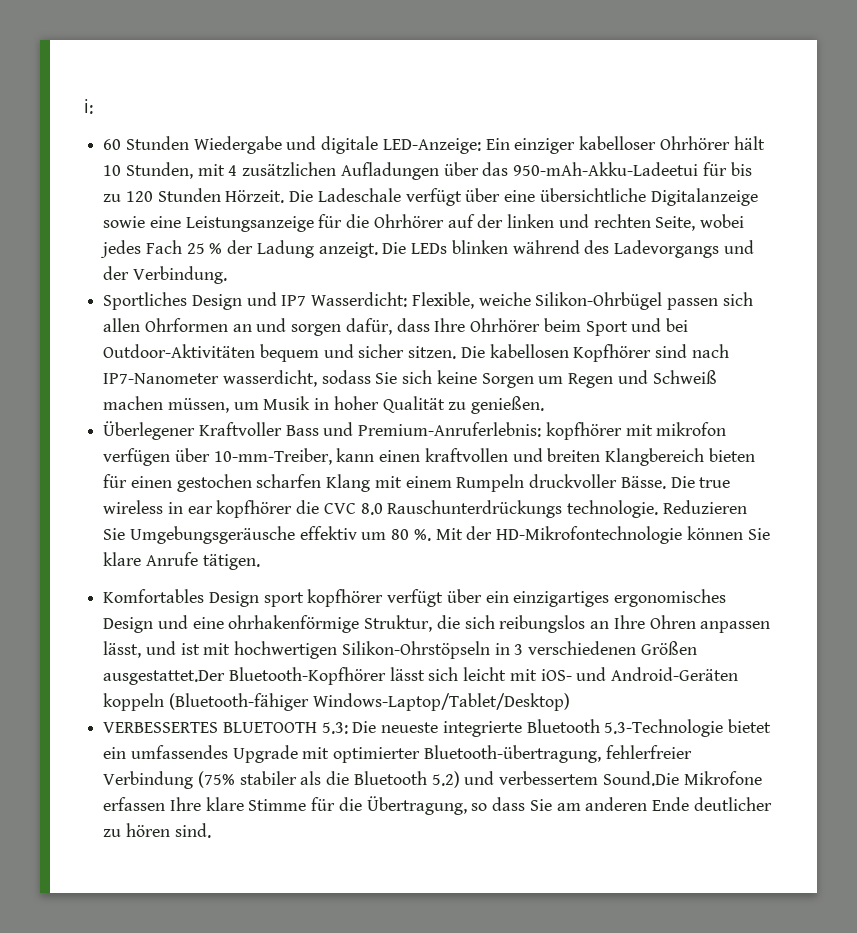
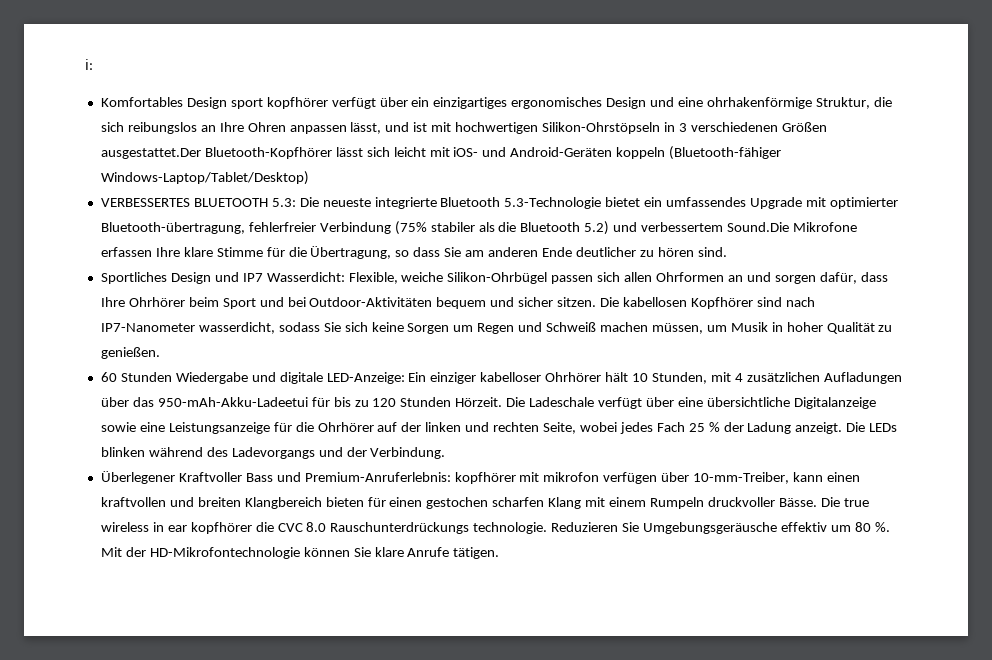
- 60 Stunden Wiedergabe und digitale LED-Anzeige: Ein einziger kabelloser Ohrhörer hält 10 Stunden, mit 4 zusätzlichen Aufladungen über das 950-mAh-Akku-Ladeetui für bis zu 120 Stunden Hörzeit. Die Ladeschale verfügt über eine übersichtliche Digitalanzeige sowie eine Leistungsanzeige für die Ohrhörer auf der linken und rechten Seite, wobei jedes Fach 25 % der Ladung anzeigt. Die LEDs blinken während des Ladevorgangs und der Verbindung.
- Sportliches Design und IP7 Wasserdicht: Flexible, weiche Silikon-Ohrbügel passen sich allen Ohrformen an und sorgen dafür, dass Ihre Ohrhörer beim Sport und bei Outdoor-Aktivitäten bequem und sicher sitzen. Die kabellosen Kopfhörer sind nach IP7-Nanometer wasserdicht, sodass Sie sich keine Sorgen um Regen und Schweiß machen müssen, um Musik in hoher Qualität zu genießen.
- Überlegener Kraftvoller Bass und Premium-Anruferlebnis: kopfhörer mit mikrofon verfügen über 10-mm-Treiber, kann einen kraftvollen und breiten Klangbereich bieten für einen gestochen scharfen Klang mit einem Rumpeln druckvoller Bässe. Die true wireless in ear kopfhörer die CVC 8.0 Rauschunterdrückungs technologie. Reduzieren Sie Umgebungsgeräusche effektiv um 80 %. Mit der HD-Mikrofontechnologie können Sie klare Anrufe tätigen.
+ Sportliches Design und IP7 Wasserdicht: Flexible, weiche Silikon-Ohrbügel passen sich allen Ohrformen an und sorgen dafür, dass Ihre Ohrhörer beim Sport und bei Outdoor-Aktivitäten bequem und sicher sitzen. Die kabellosen Kopfhörer sind nach IP7-Nanometer wasserdicht, sodass Sie sich keine Sorgen um Regen und Schweiß machen müssen, um Musik in hoher Qualität zu genießen.
+ 60 Stunden Wiedergabe und digitale LED-Anzeige: Ein einziger kabelloser Ohrhörer hält 10 Stunden, mit 4 zusätzlichen Aufladungen über das 950-mAh-Akku-Ladeetui für bis zu 120 Stunden Hörzeit. Die Ladeschale verfügt über eine übersichtliche Digitalanzeige sowie eine Leistungsanzeige für die Ohrhörer auf der linken und rechten Seite, wobei jedes Fach 25 % der Ladung anzeigt. Die LEDs blinken während des Ladevorgangs und der Verbindung.
+ Überlegener Kraftvoller Bass und Premium-Anruferlebnis: kopfhörer mit mikrofon verfügen über 10-mm-Treiber, kann einen kraftvollen und breiten Klangbereich bieten für einen gestochen scharfen Klang mit einem Rumpeln druckvoller Bässe. Die true wireless in ear kopfhörer die CVC 8.0 Rauschunterdrückungs technologie. Reduzieren Sie Umgebungsgeräusche effektiv um 80 %. Mit der HD-Mikrofontechnologie können Sie klare Anrufe tätigen.

